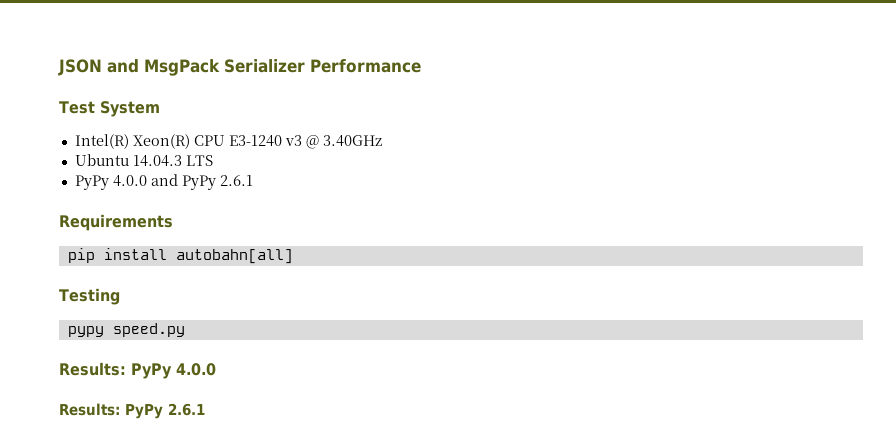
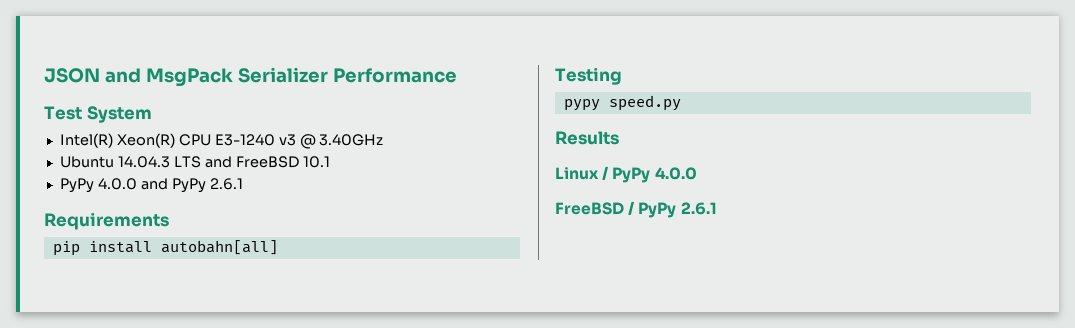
- Ubuntu 14.04.3 LTS
+ Ubuntu 14.04.3 LTS and FreeBSD 10.1
- Results: PyPy 4.0.0
+ Results
+ Linux / PyPy 4.0.0
- Results: PyPy 2.6.1
+ FreeBSD / PyPy 2.6.1

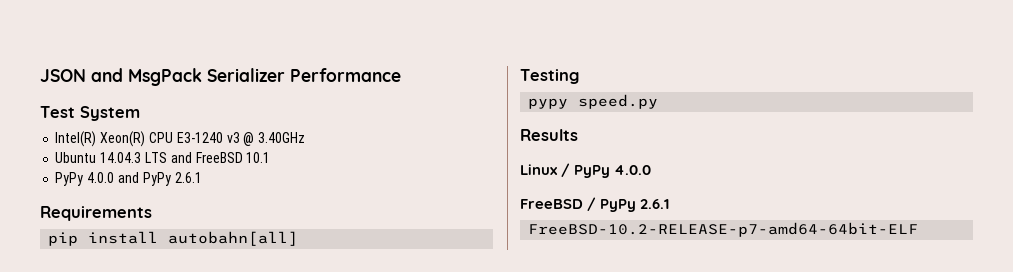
+ FreeBSD-10.2-RELEASE-p7-amd64-64bit-ELF

